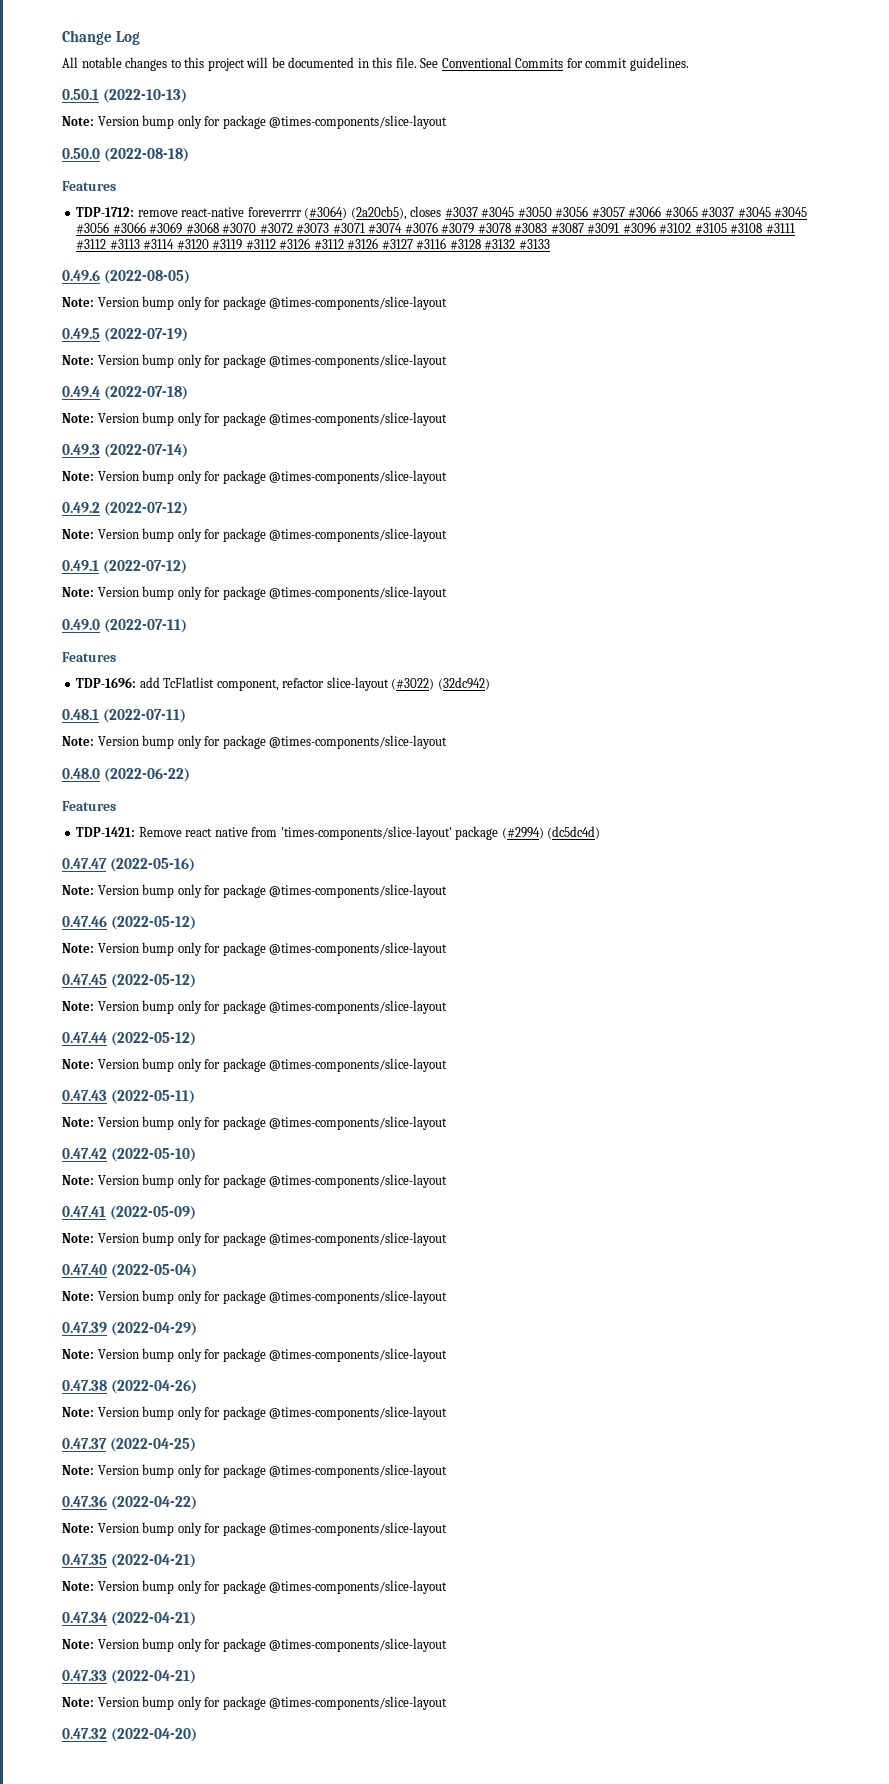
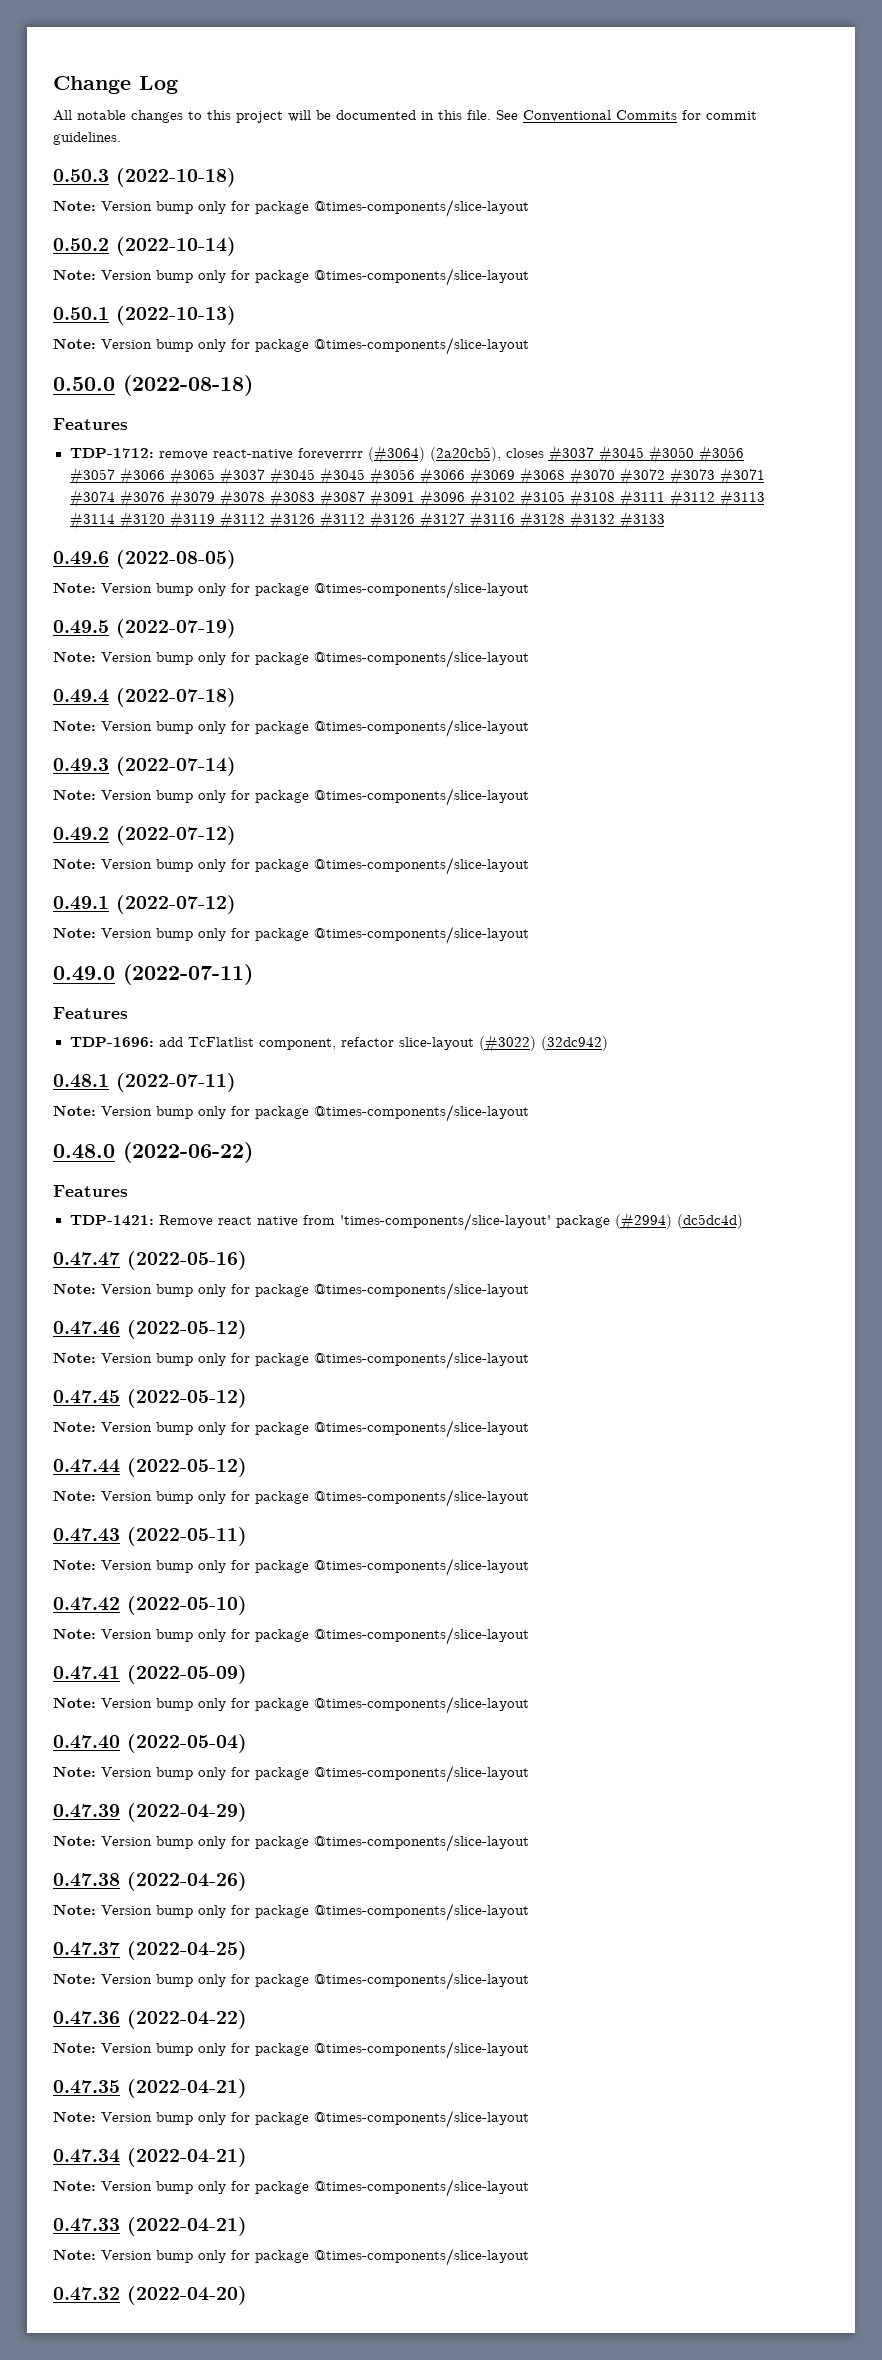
+ 0.50.3 (2022-10-18)
+ Note: Version bump only for package @times-components/slice-layout
+ 0.50.2 (2022-10-14)
+ Note: Version bump only for package @times-components/slice-layout

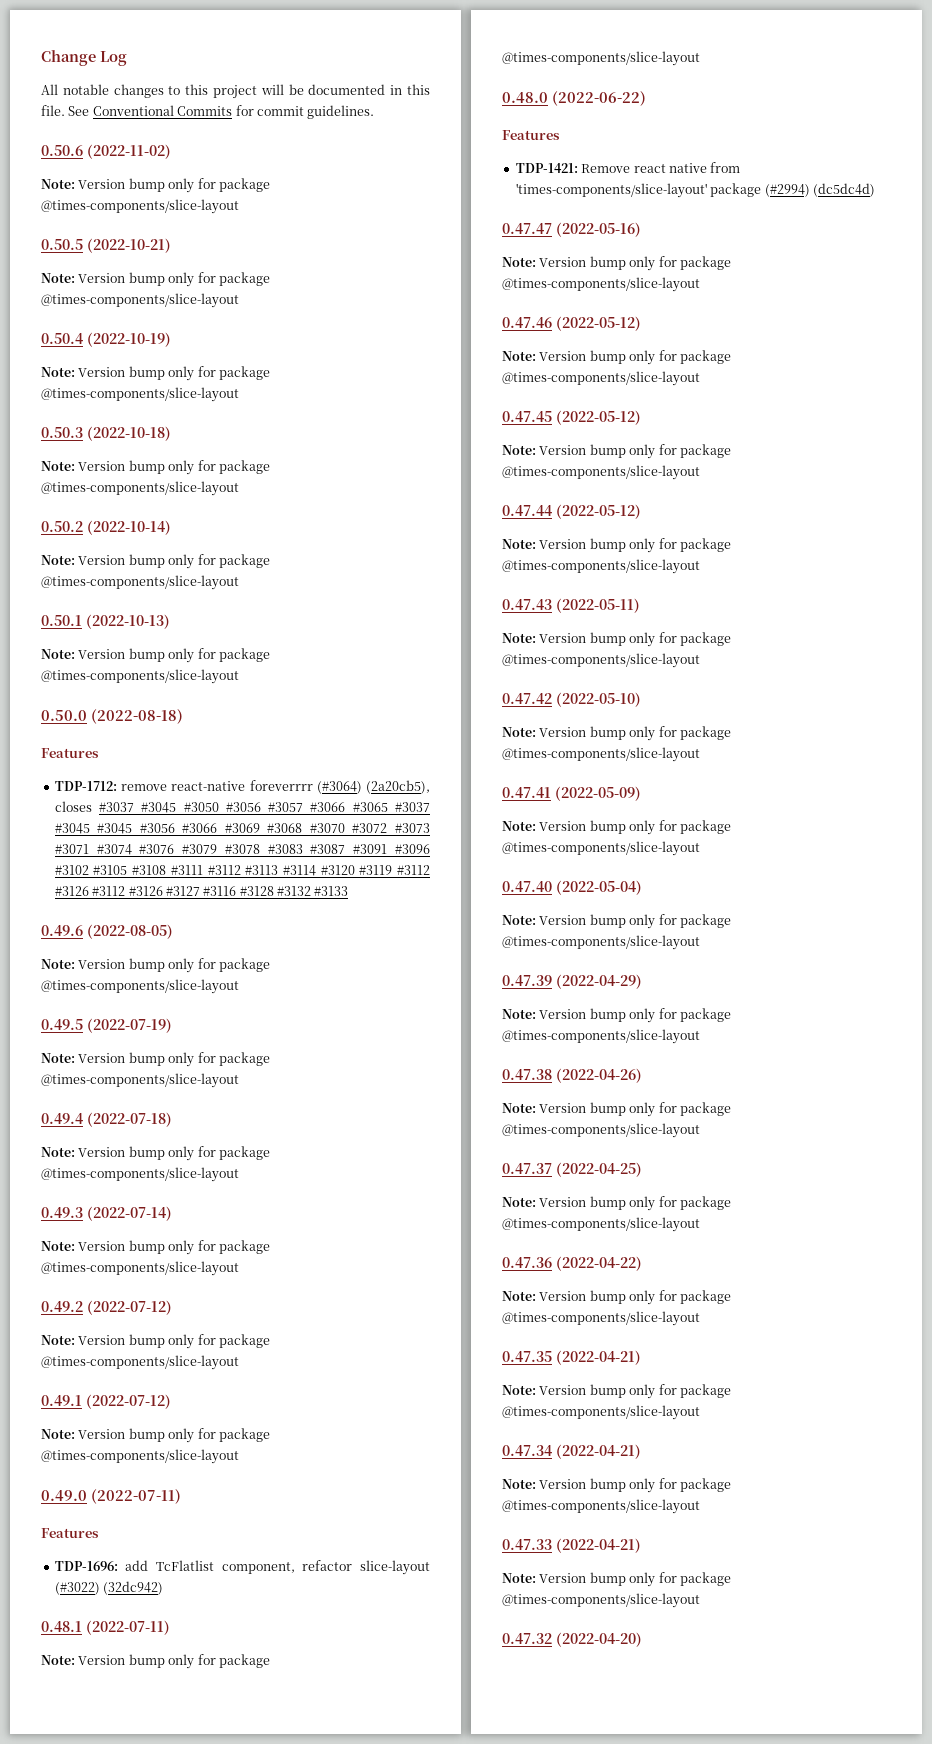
+ 0.50.6 (2022-11-02)
+ Note: Version bump only for package @times-components/slice-layout
+ 0.50.5 (2022-10-21)
+ Note: Version bump only for package @times-components/slice-layout
+ 0.50.4 (2022-10-19)
+ Note: Version bump only for package @times-components/slice-layout

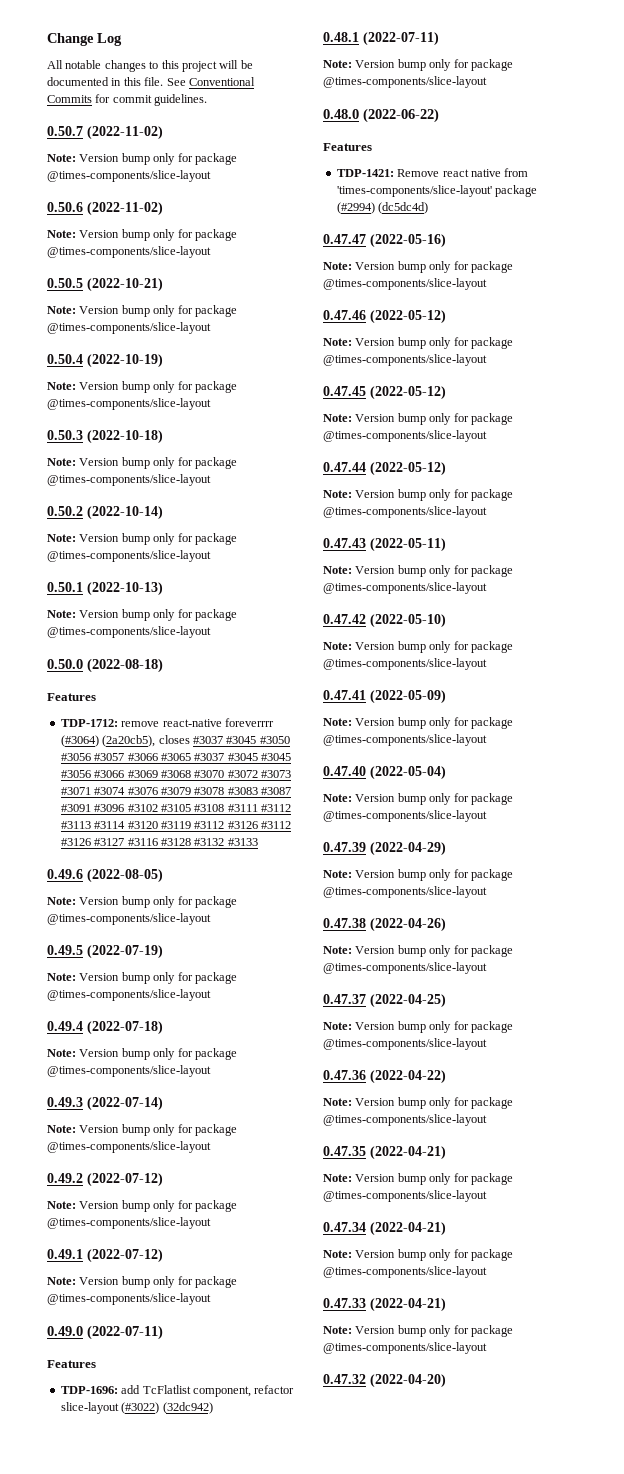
+ 0.50.7 (2022-11-02)
+ Note: Version bump only for package @times-components/slice-layout

